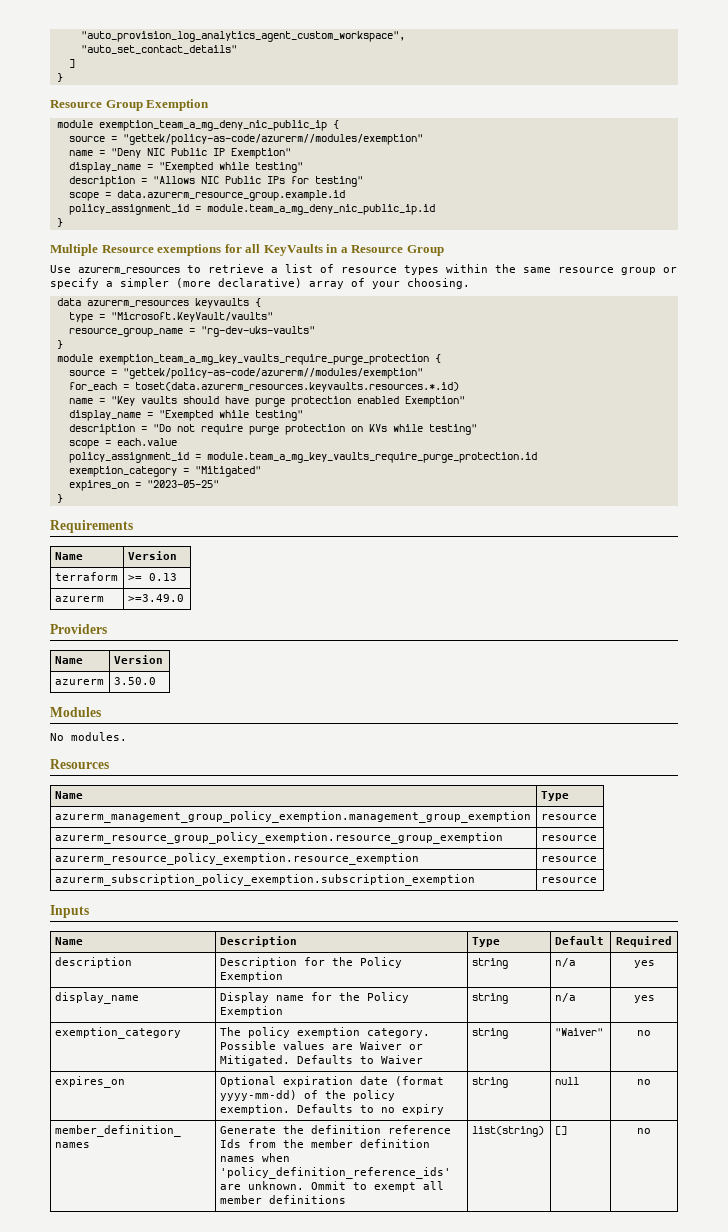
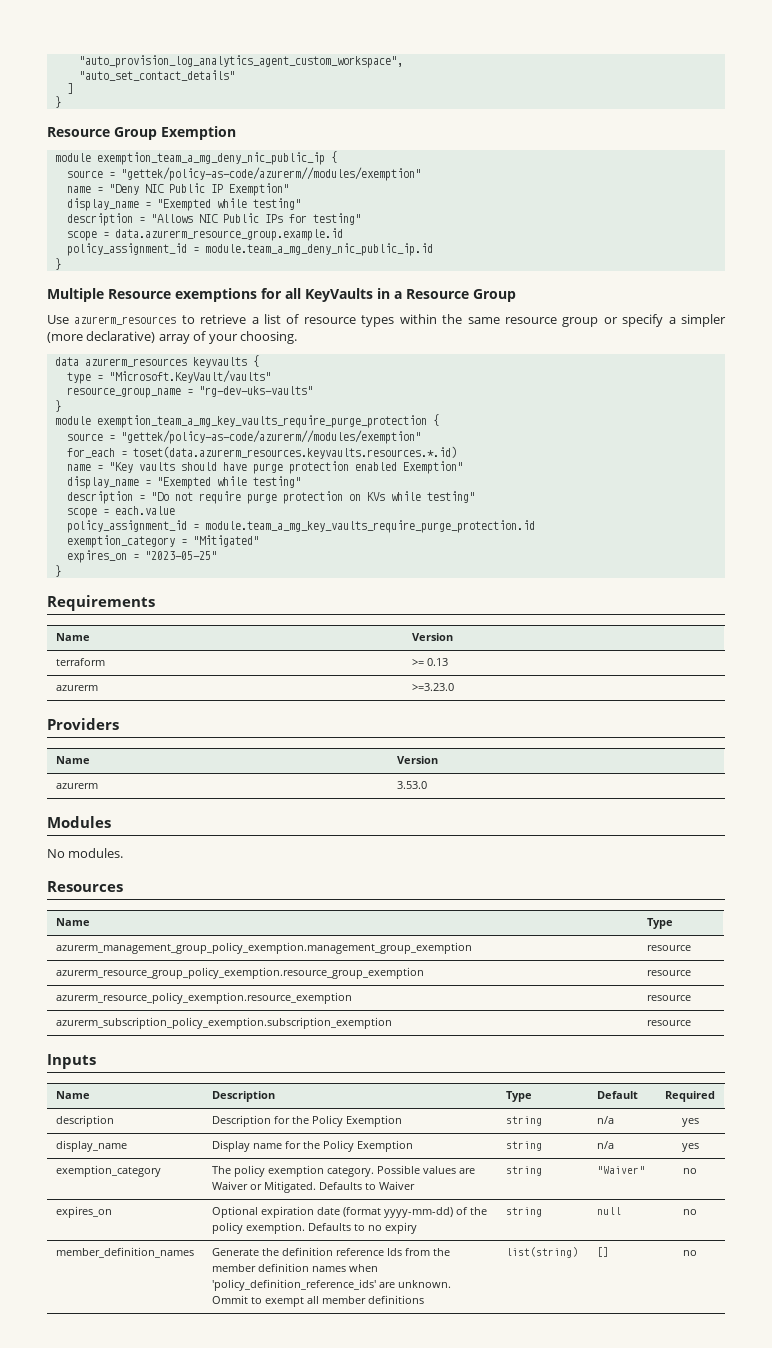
- azurerm | >=3.49.0
+ azurerm | >=3.23.0
- azurerm | 3.50.0
+ azurerm | 3.53.0

